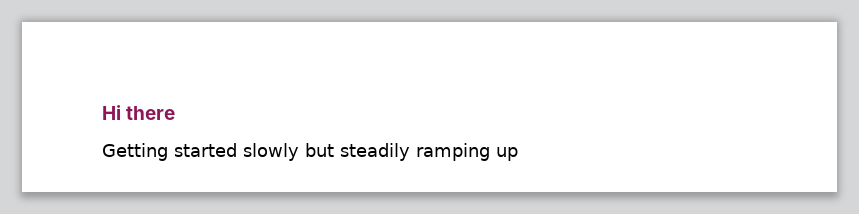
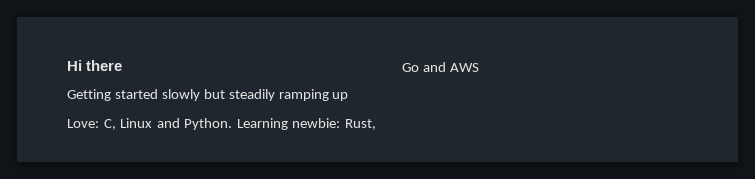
+ Love: C, Linux and Python. Learning newbie: Rust, Go and AWS

